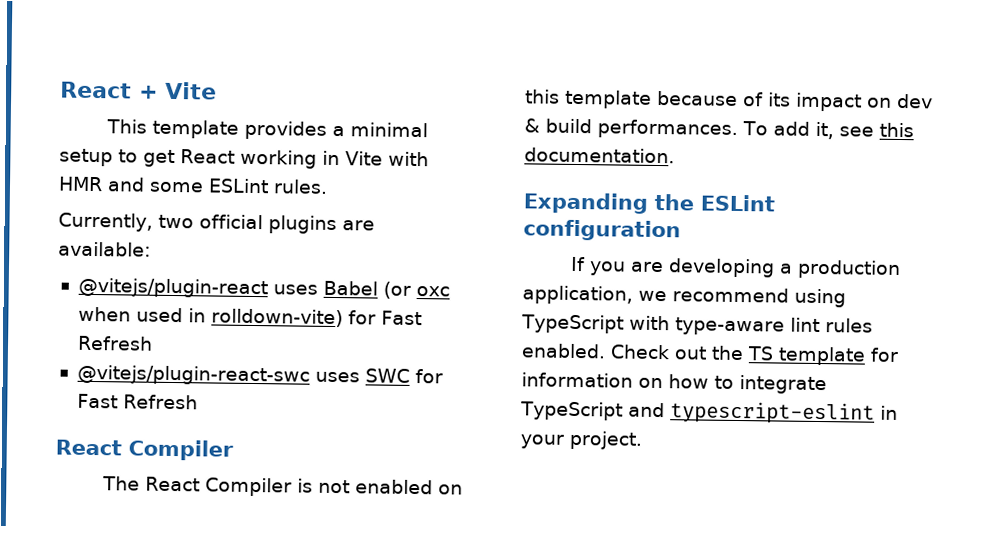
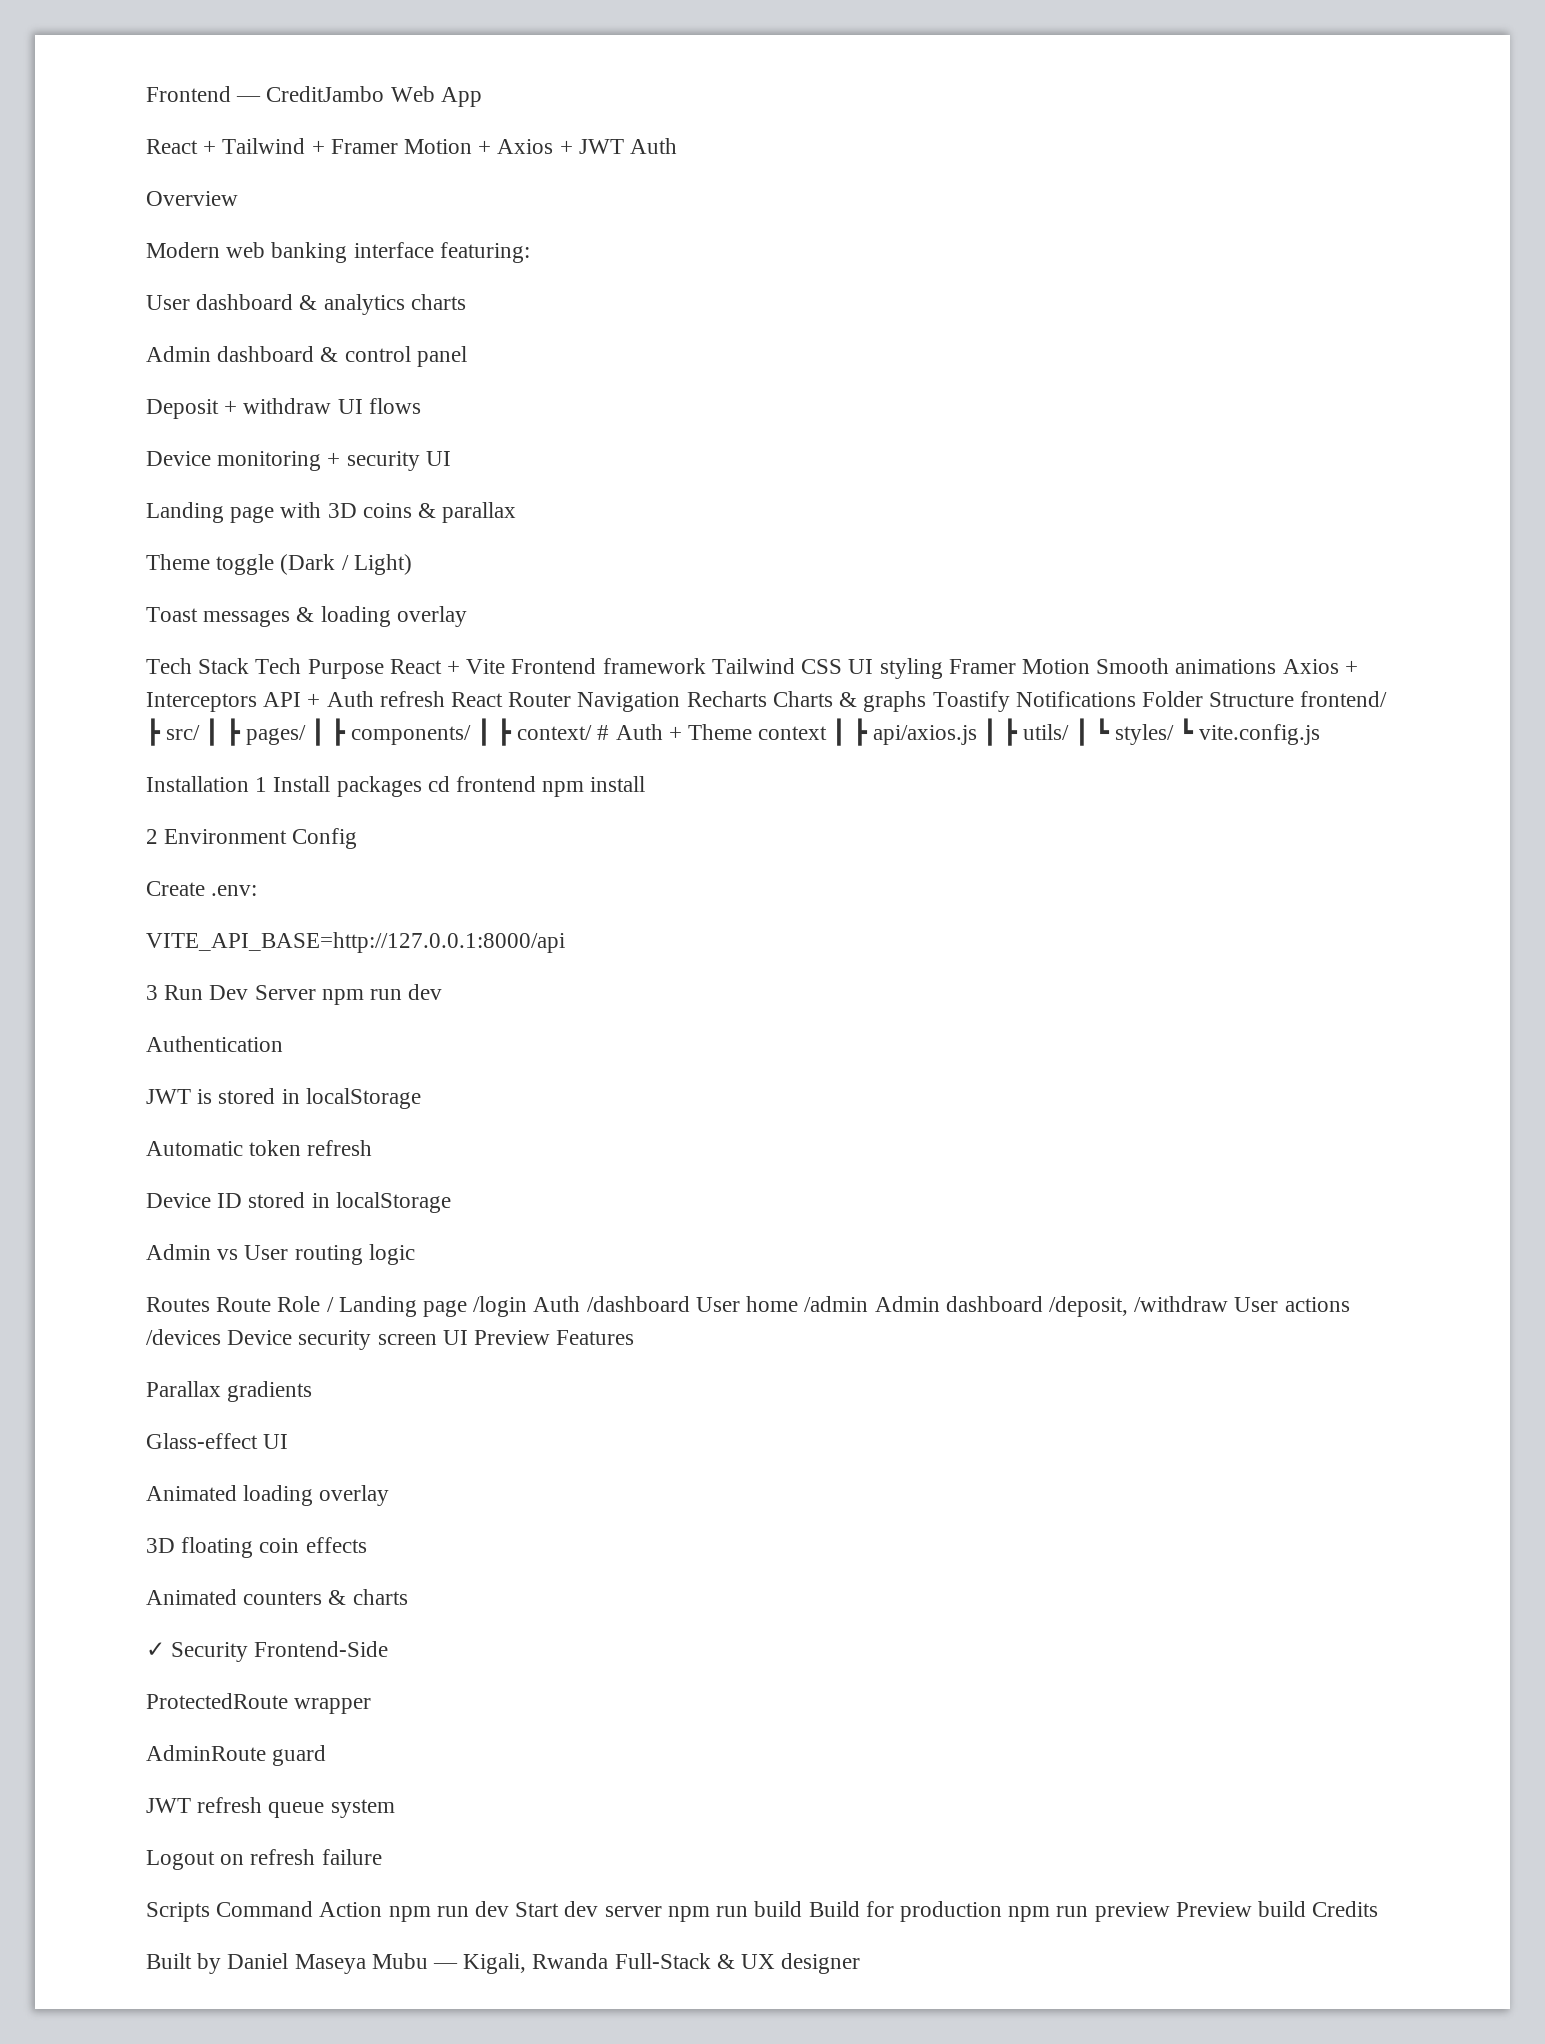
- React + Vite
- This template provides a minimal setup to get React working in Vite with HMR and some ESLint rules.
- Currently, two official plugins are available:
- @vitejs/plugin-react uses Babel (or oxc when used in rolldown-vite) for Fast Refresh
- @vitejs/plugin-react-swc uses SWC for Fast Refresh
- React Compiler
- The React Compiler is not enabled on this template because of its impact on dev & build performances. To add it, see this documentation.
- Expanding the ESLint configuration
- If you are developing a production application, we recommend using TypeScript with type-aware lint rules enabled. Check out the TS template for information on how to integrate TypeScript and typescript-eslint in your project.
+ Frontend — CreditJambo Web App
+ React + Tailwind + Framer Motion + Axios + JWT Auth
+ Overview
+ Modern web banking interface featuring:
+ User dashboard & analytics charts
+ Admin dashboard & control panel
+ Deposit + withdraw UI flows
+ Device monitoring + security UI
+ Landing page with 3D coins & parallax
+ Theme toggle (Dark / Light)
+ Toast messages & loading overlay
+ Tech Stack Tech Purpose React + Vite Frontend framework Tailwind CSS UI styling Framer Motion Smooth animations Axios + Interceptors API + Auth refresh React Router Navigation Recharts Charts & graphs Toastify Notifications Folder Structure frontend/ ┣ src/ ┃ ┣ pages/ ┃ ┣ components/ ┃ ┣ context/ # Auth + Theme context ┃ ┣ api/axios.js ┃ ┣ utils/ ┃ ┗ styles/ ┗ vite.config.js
+ Installation 1 Install packages cd frontend npm install
+ 2 Environment Config
+ Create .env:
+ VITE_API_BASE=http://127.0.0.1:8000/api
+ 3 Run Dev Server npm run dev
+ Authentication
+ JWT is stored in localStorage
+ Automatic token refresh
+ Device ID stored in localStorage
+ Admin vs User routing logic
+ Routes Route Role / Landing page /login Auth /dashboard User home /admin Admin dashboard /deposit, /withdraw User actions /devices Device security screen UI Preview Features
+ Parallax gradients
+ Glass-effect UI
+ Animated loading overlay
+ 3D floating coin effects
+ Animated counters & charts
+ ✓ Security Frontend-Side
+ ProtectedRoute wrapper
+ AdminRoute guard
+ JWT refresh queue system
+ Logout on refresh failure
+ Scripts Command Action npm run dev Start dev server npm run build Build for production npm run preview Preview build Credits
+ Built by Daniel Maseya Mubu — Kigali, Rwanda Full-Stack & UX designer

